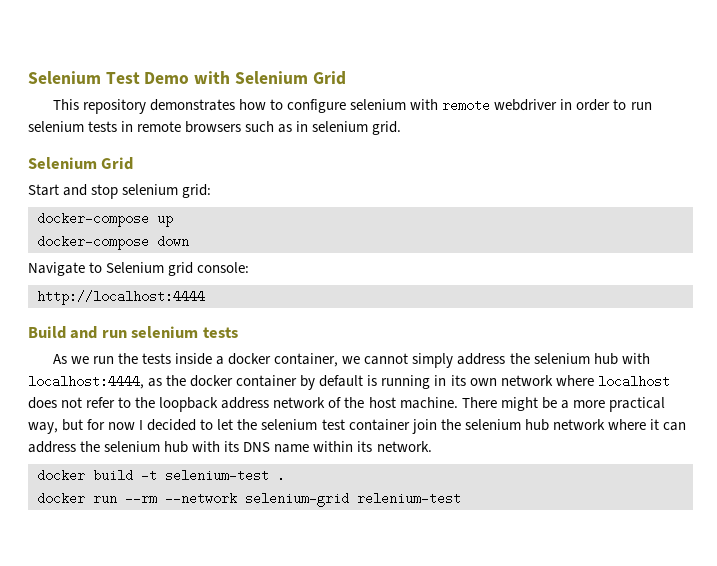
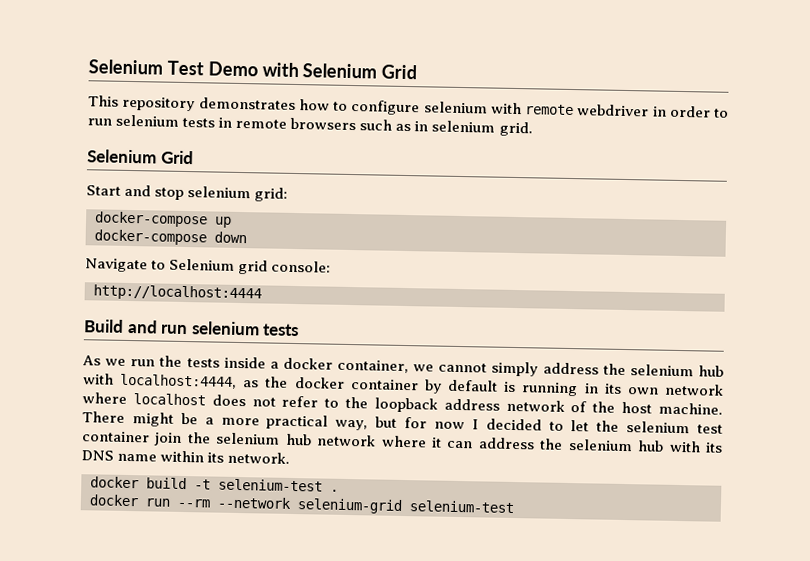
- docker run --rm --network selenium-grid relenium-test
+ docker run --rm --network selenium-grid selenium-test

